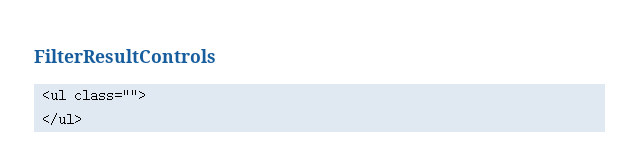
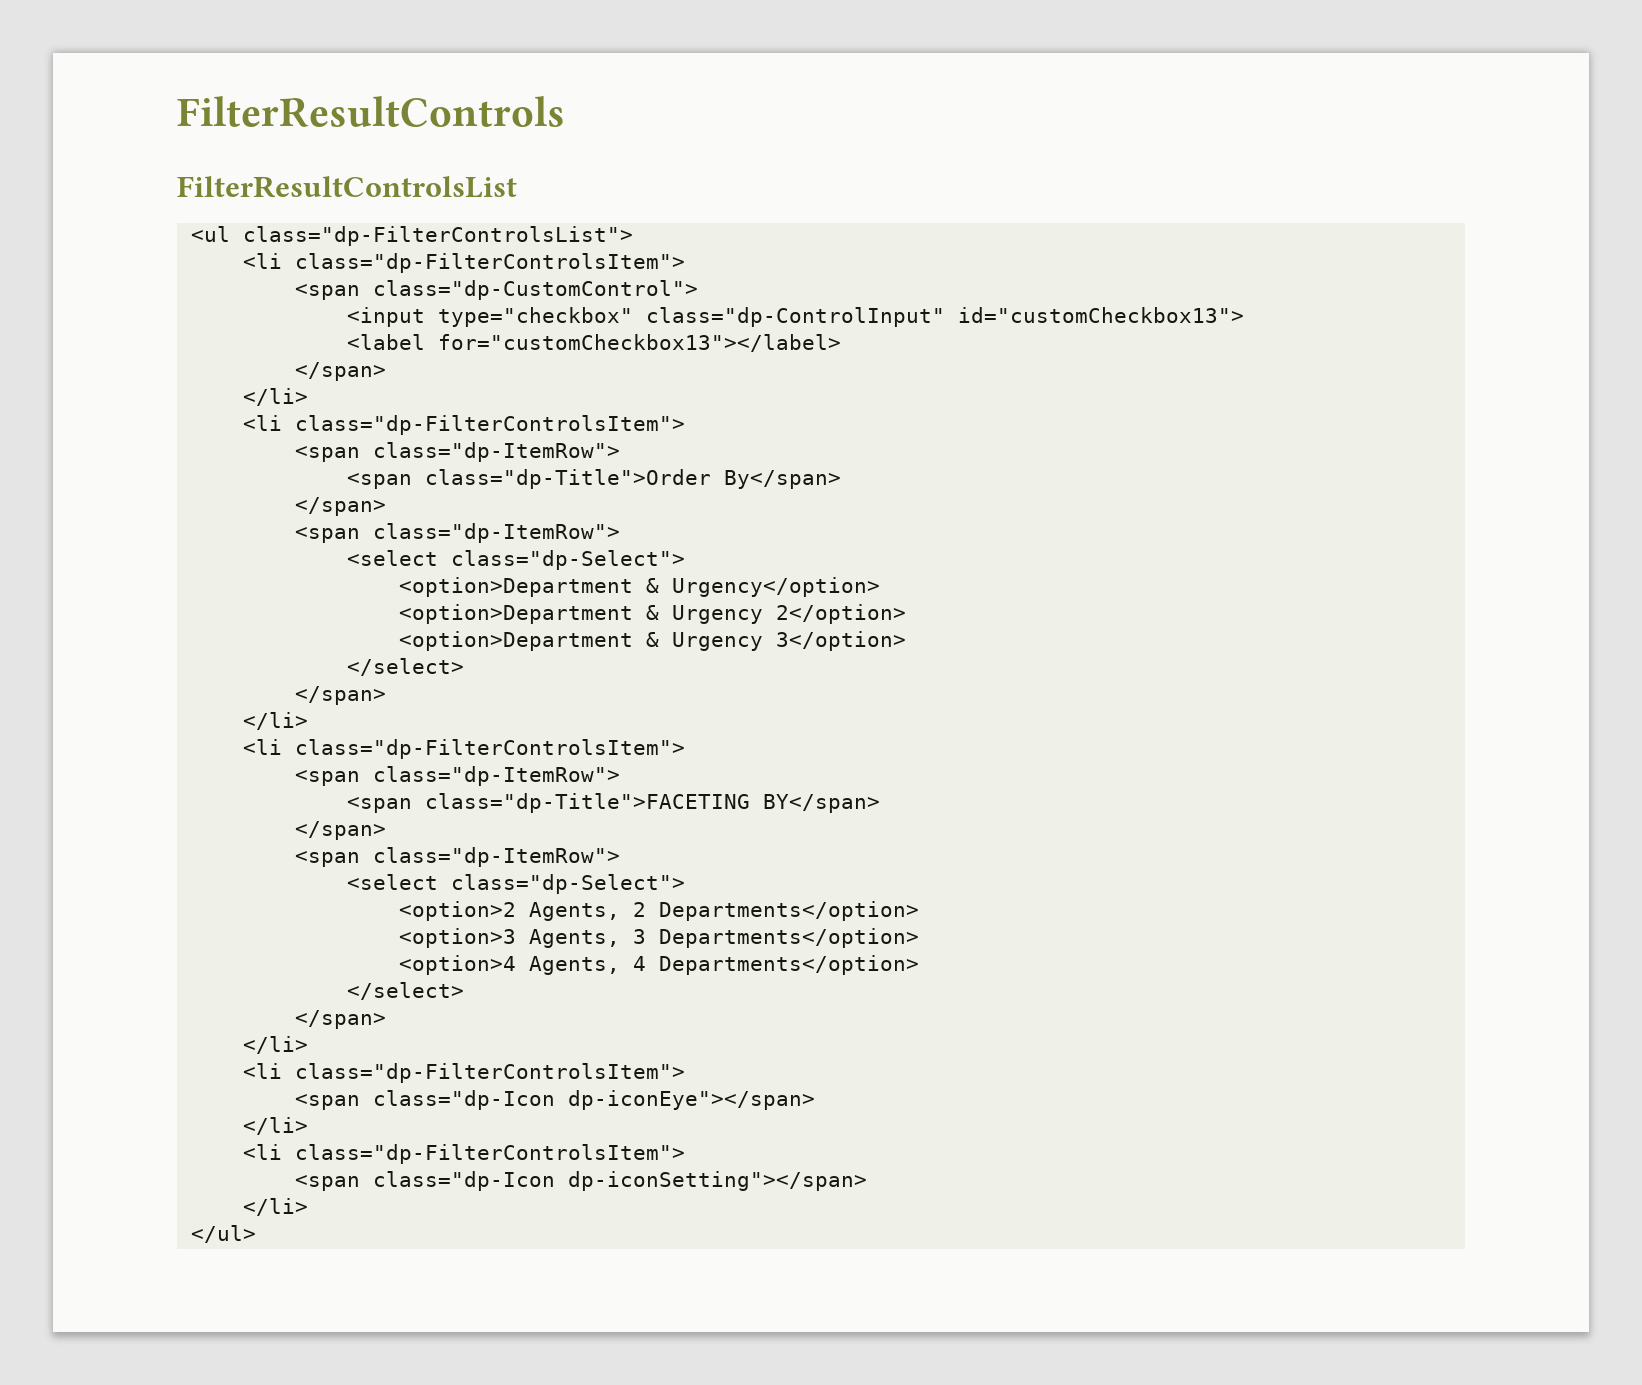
+ FilterResultControlsList
- <ul class="">
+ <ul class="dp-FilterControlsList">
+ <li class="dp-FilterControlsItem">
+ <span class="dp-CustomControl">
+ <input type="checkbox" class="dp-ControlInput" id="customCheckbox13">
+ <label for="customCheckbox13"></label>
+ </span>
+ </li>
+ <li class="dp-FilterControlsItem">
+ <span class="dp-ItemRow">
+ <span class="dp-Title">Order By</span>
+ </span>
+ <span class="dp-ItemRow">
+ <select class="dp-Select">
+ <option>Department & Urgency</option>
+ <option>Department & Urgency 2</option>
+ <option>Department & Urgency 3</option>
+ </select>
+ </span>
+ </li>
+ <li class="dp-FilterControlsItem">
+ <span class="dp-ItemRow">
+ <span class="dp-Title">FACETING BY</span>
+ </span>
+ <span class="dp-ItemRow">
+ <select class="dp-Select">
+ <option>2 Agents, 2 Departments</option>
+ <option>3 Agents, 3 Departments</option>
+ <option>4 Agents, 4 Departments</option>
+ </select>
+ </span>
+ </li>
+ <li class="dp-FilterControlsItem">
+ <span class="dp-Icon dp-iconEye"></span>
+ </li>
+ <li class="dp-FilterControlsItem">
+ <span class="dp-Icon dp-iconSetting"></span>
+ </li>

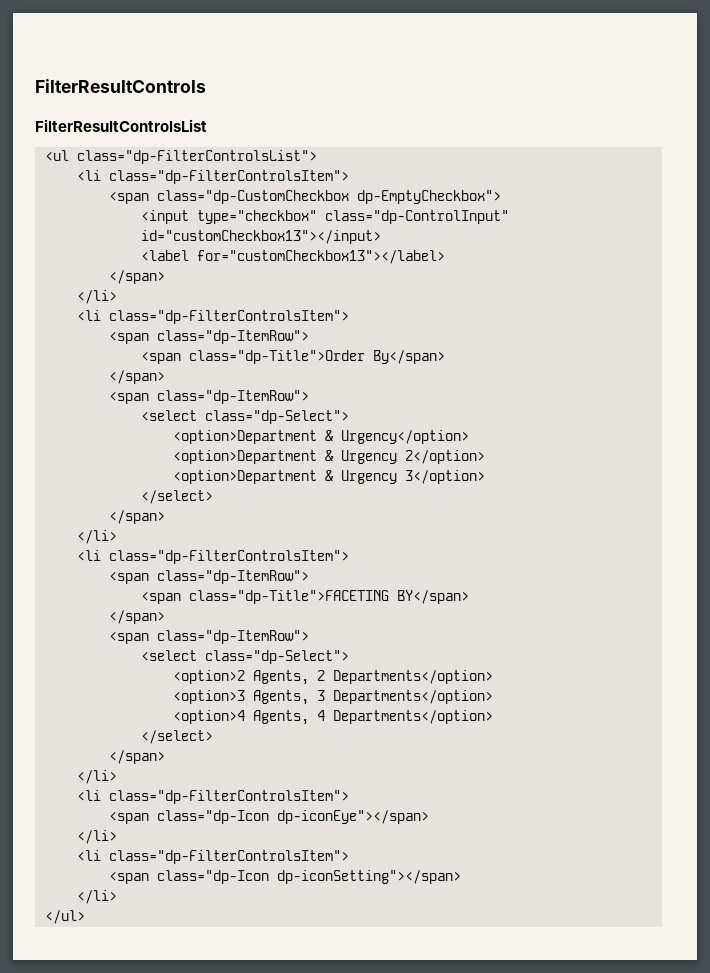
- <span class="dp-CustomControl">
+ <span class="dp-CustomCheckbox dp-EmptyCheckbox">
- <input type="checkbox" class="dp-ControlInput" id="customCheckbox13">
+ <input type="checkbox" class="dp-ControlInput" id="customCheckbox13"></input>

